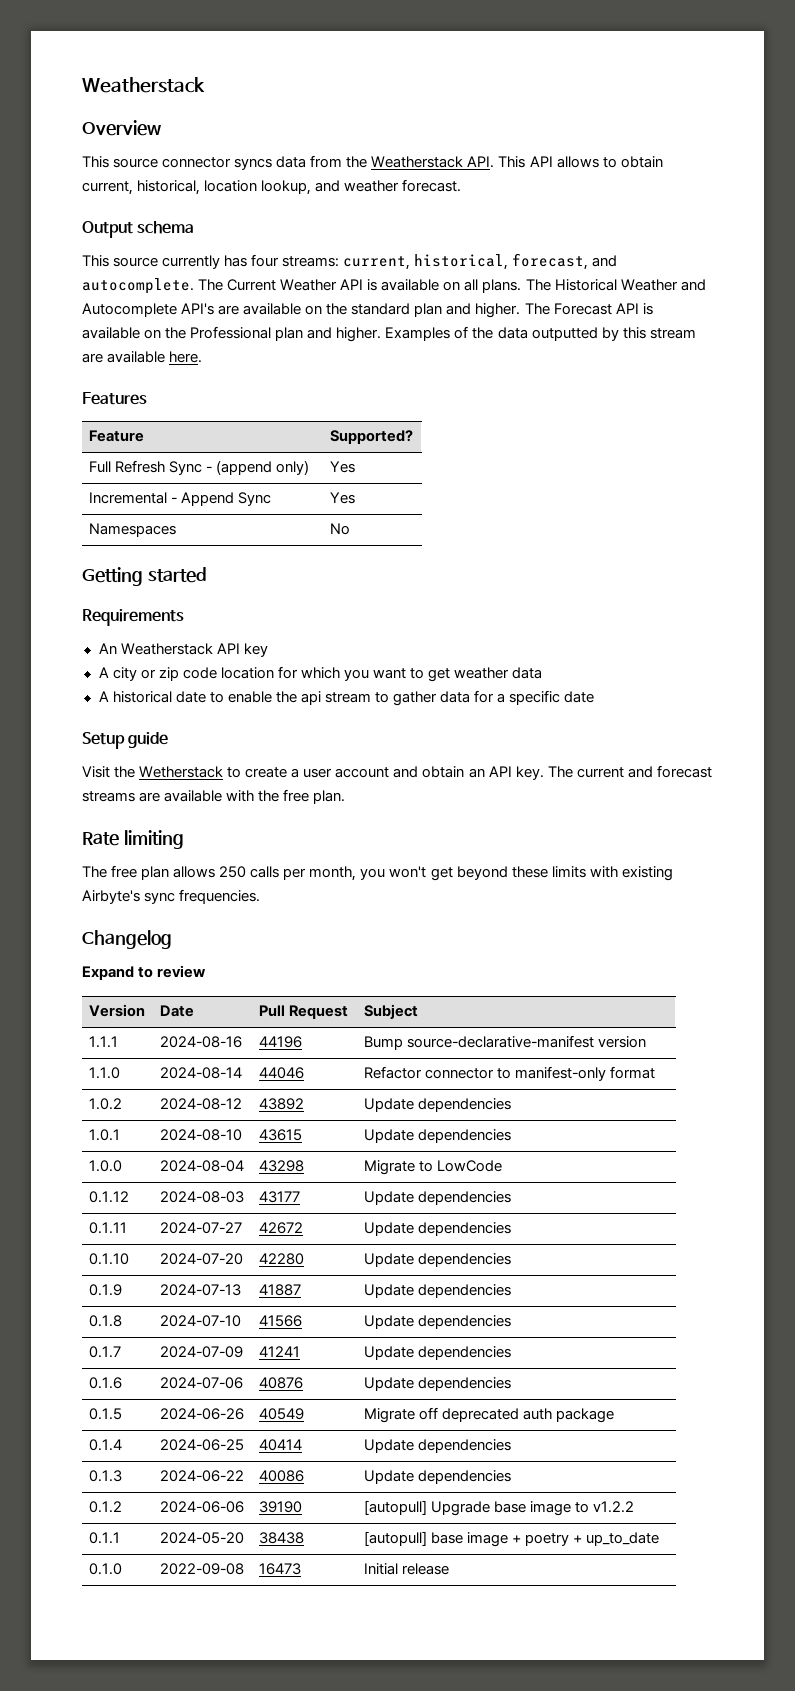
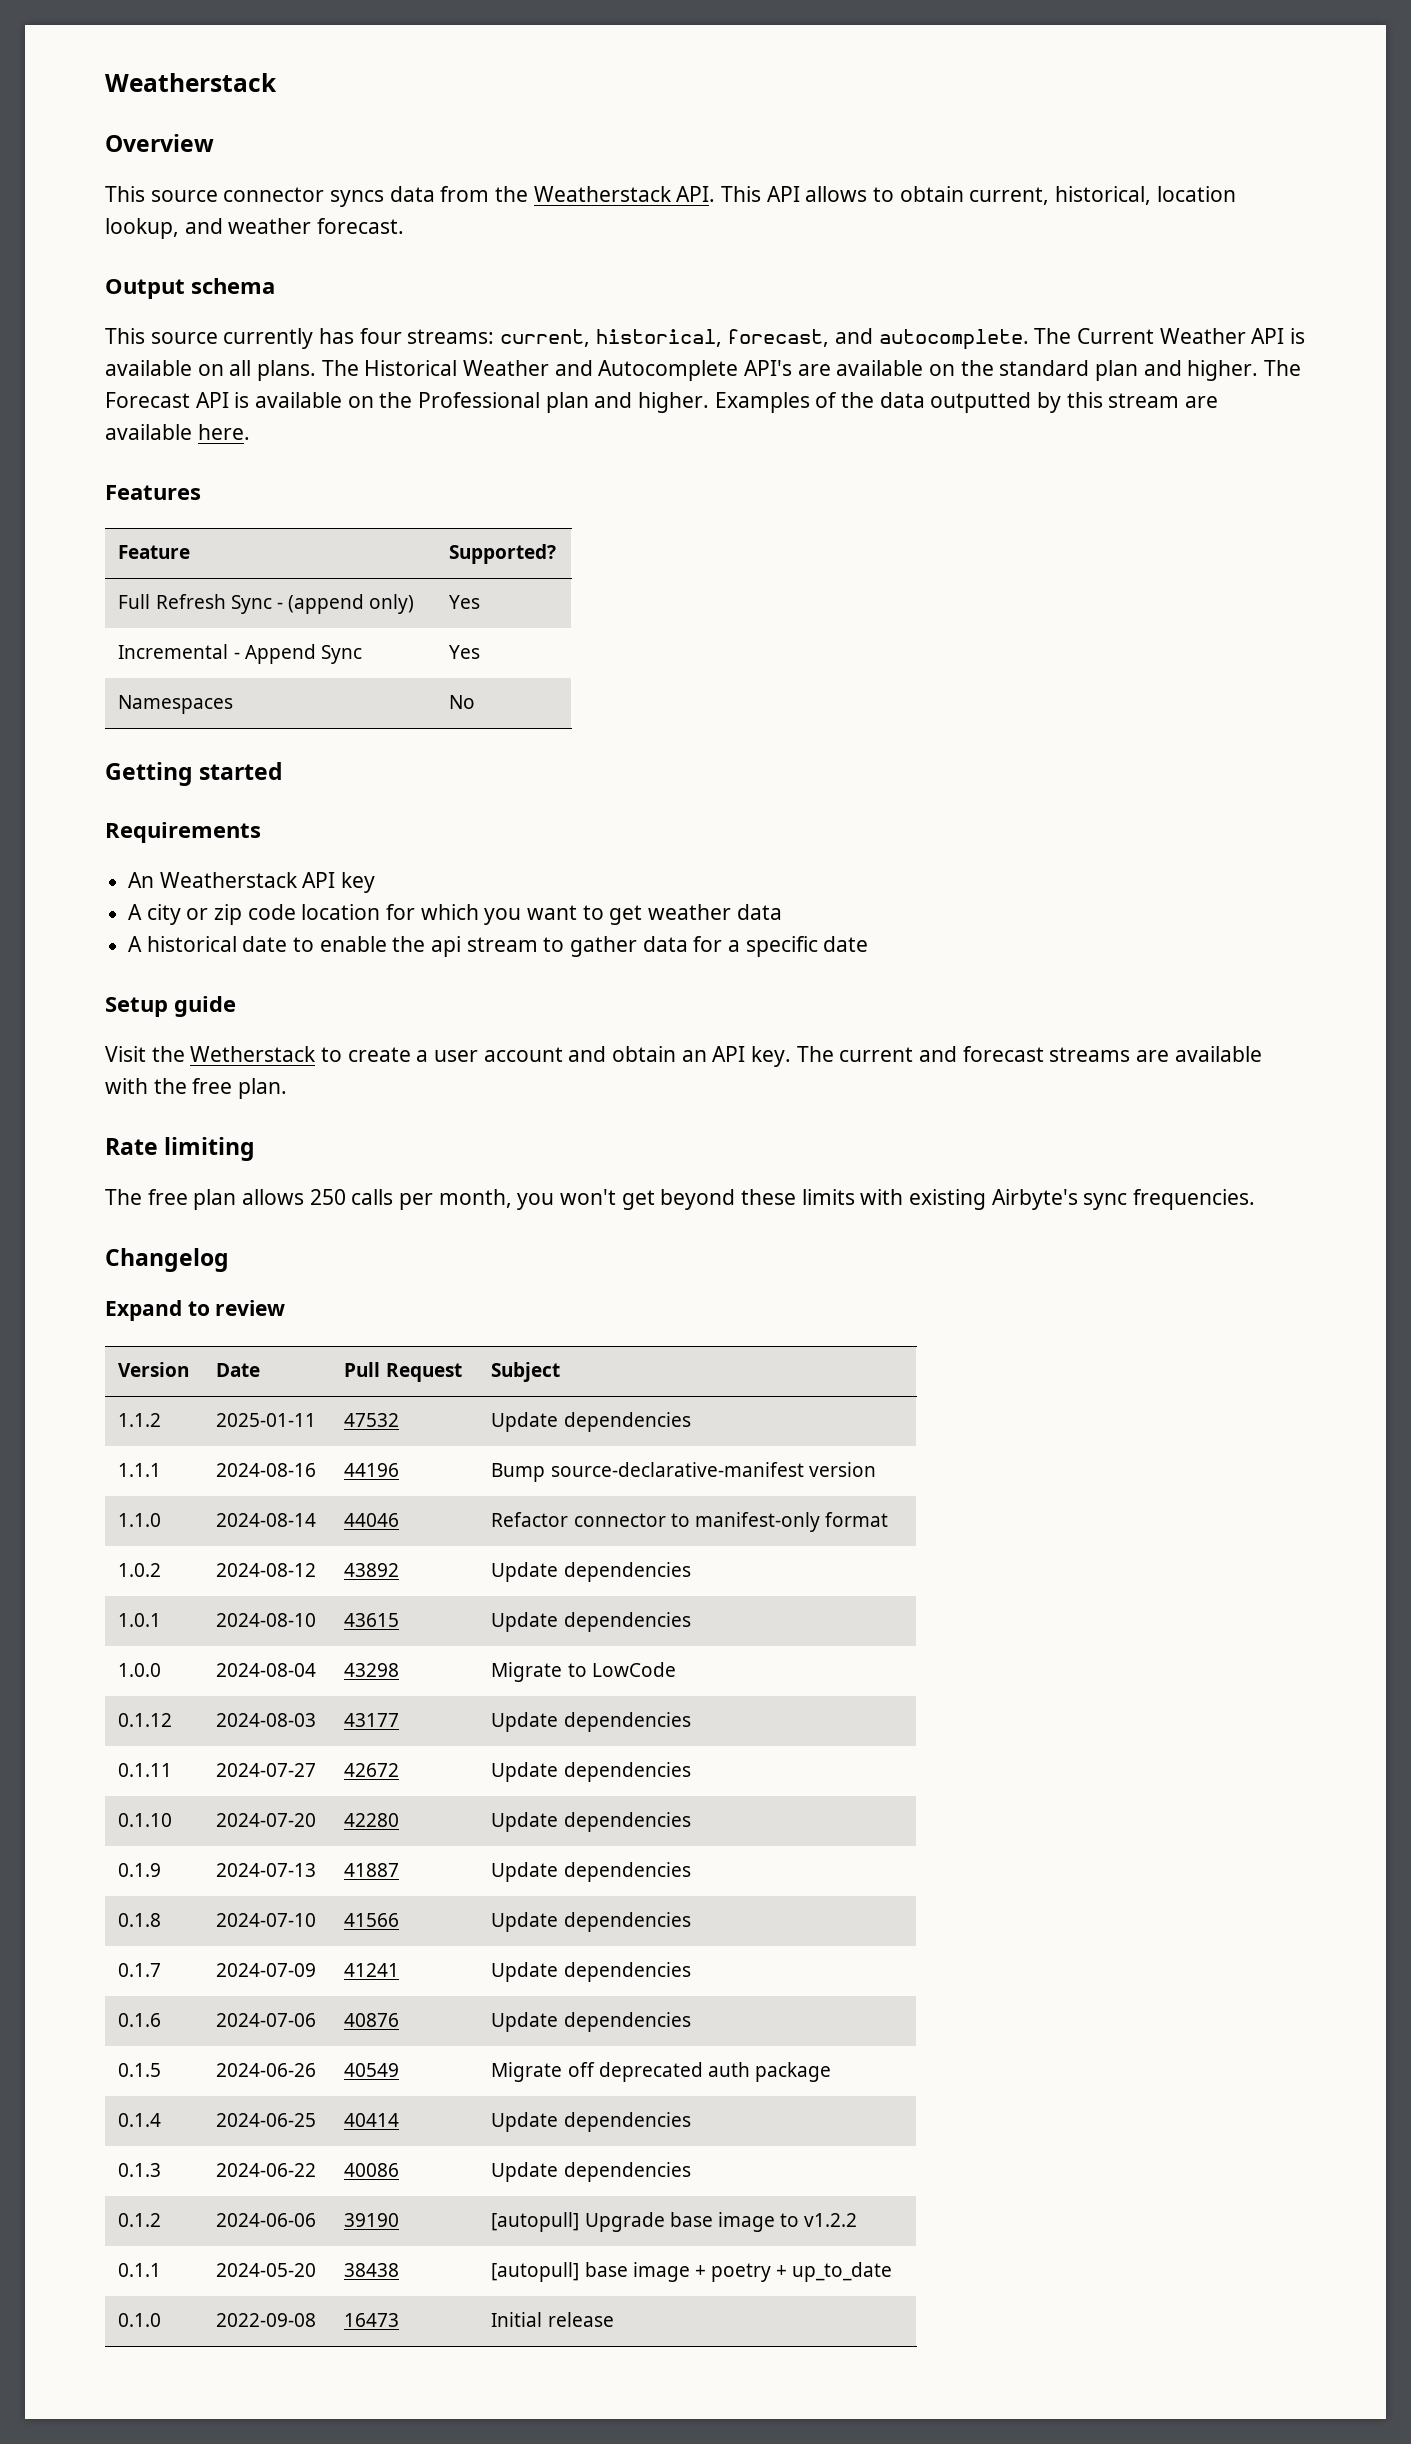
+ 1.1.2 | 2025-01-11 | 47532 | Update dependencies

